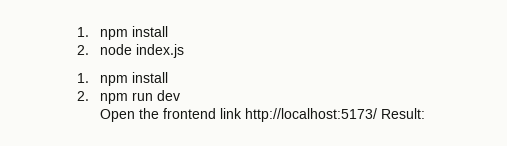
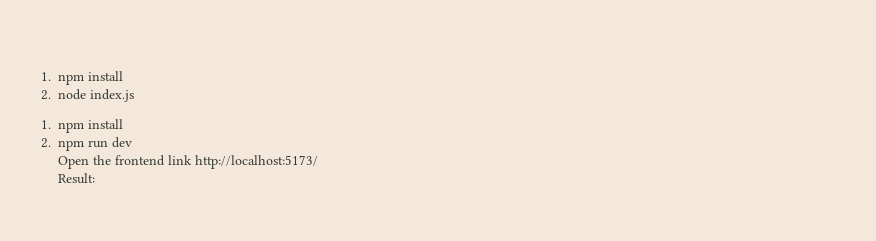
- Open the frontend link http://localhost:5173/ Result:
+ Open the frontend link http://localhost:5173/
+ Result:

